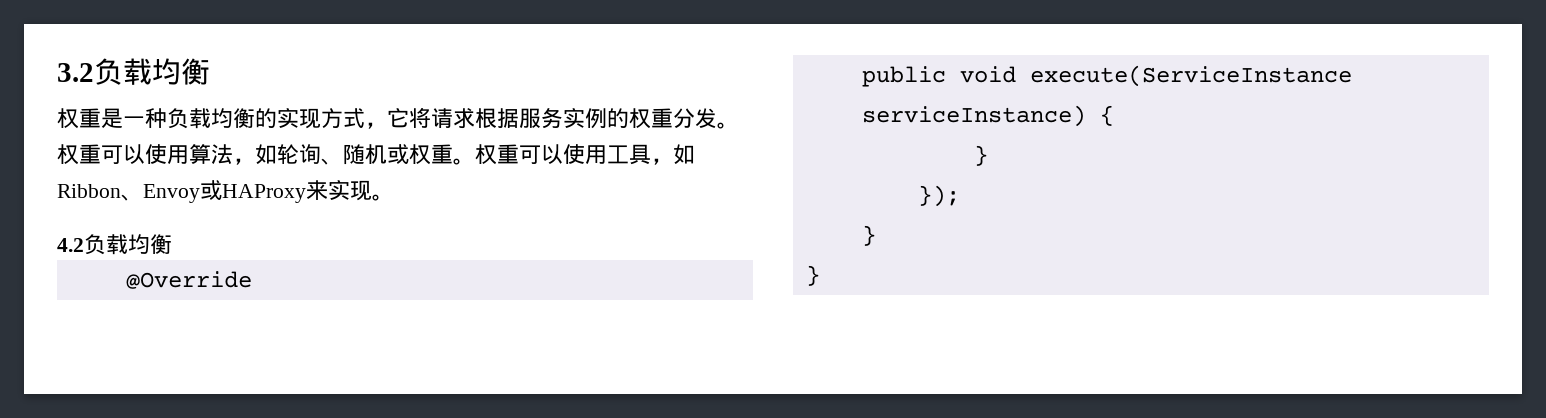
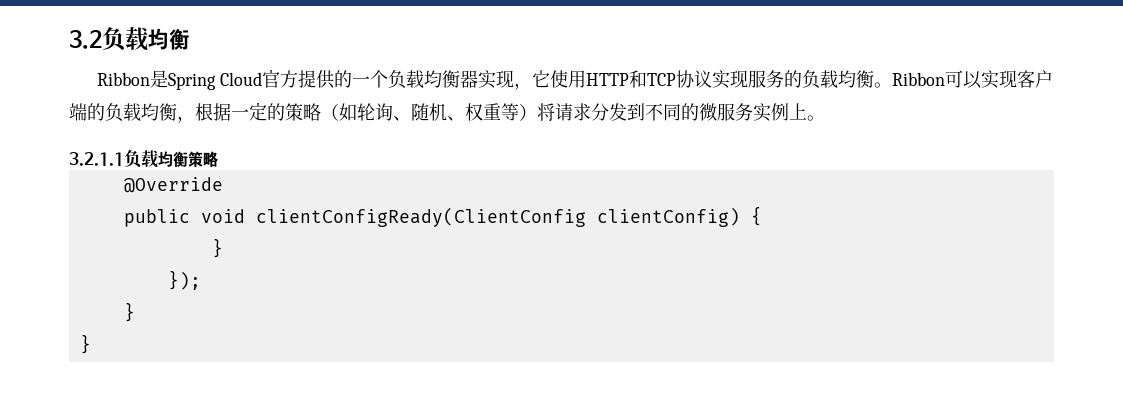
- 权重是一种负载均衡的实现方式，它将请求根据服务实例的权重分发。权重可以使用算法，如轮询、随机或权重。权重可以使用工具，如Ribbon、Envoy或HAProxy来实现。
+ Ribbon是Spring Cloud官方提供的一个负载均衡器实现，它使用HTTP和TCP协议实现服务的负载均衡。Ribbon可以实现客户端的负载均衡，根据一定的策略（如轮询、随机、权重等）将请求分发到不同的微服务实例上。
- 4.2负载均衡
+ 3.2.1.1负载均衡策略
- public void execute(ServiceInstance serviceInstance) {
+ public void clientConfigReady(ClientConfig clientConfig) {

